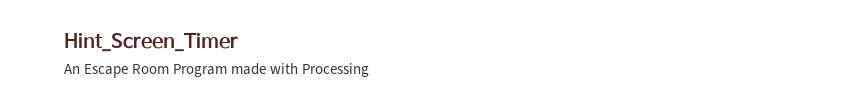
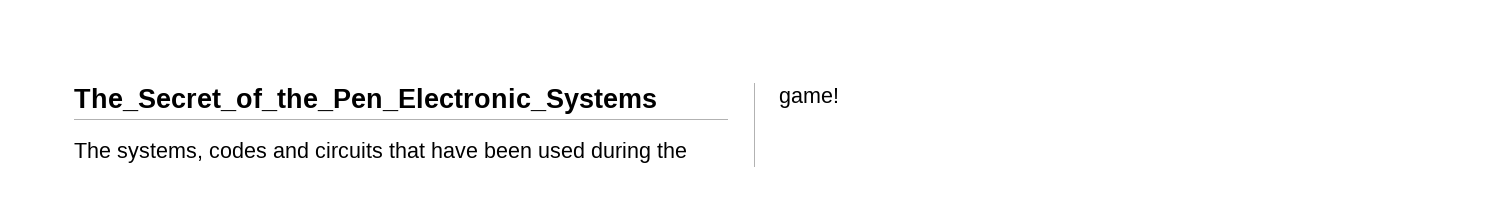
- Hint_Screen_Timer
- An Escape Room Program made with Processing
+ The_Secret_of_the_Pen_Electronic_Systems
+ The systems, codes and circuits that have been used during the game!

